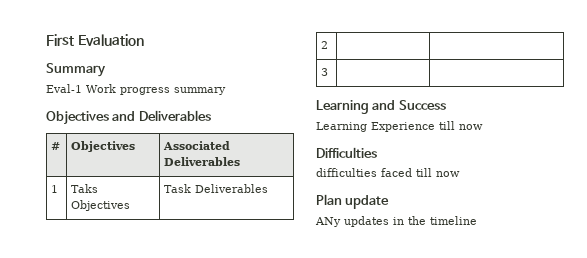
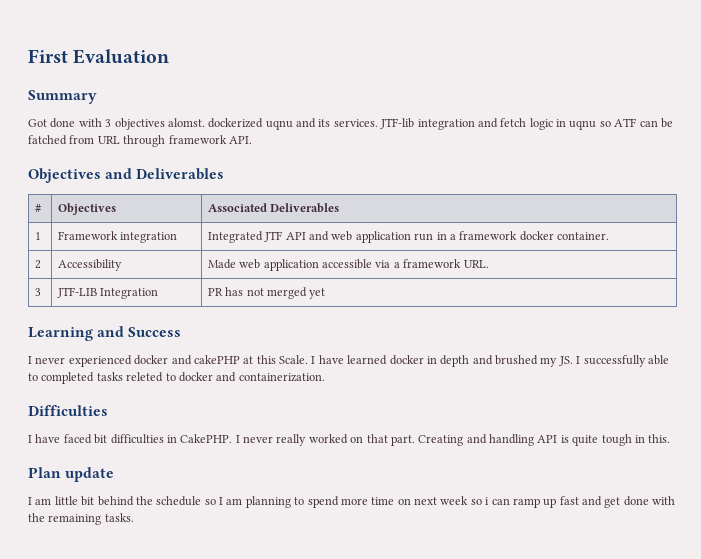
- Eval-1 Work progress summary
+ Got done with 3 objectives alomst. dockerized uqnu and its services. JTF-lib integration and fetch logic in uqnu so ATF can be fatched from URL through framework API.
- 1 | Taks Objectives | Task Deliverables
- 2 | |
- 3 | |
+ 1 | Framework integration | Integrated JTF API and web application run in a framework docker container.
+ 2 | Accessibility | Made web application accessible via a framework URL.
+ 3 | JTF-LIB Integration | PR has not merged yet
  Learning and Success
- Learning Experience till now
+ I never experienced docker and cakePHP at this Scale. I have learned docker in depth and brushed my JS. I successfully able to completed tasks releted to docker and containerization.
  Difficulties
- difficulties faced till now
+ I have faced bit difficulties in CakePHP. I never really worked on that part. Creating and handling API is quite tough in this.
  Plan update
- ANy updates in the timeline
+ I am little bit behind the schedule so I am planning to spend more time on next week so i can ramp up fast and get done with the remaining tasks.

